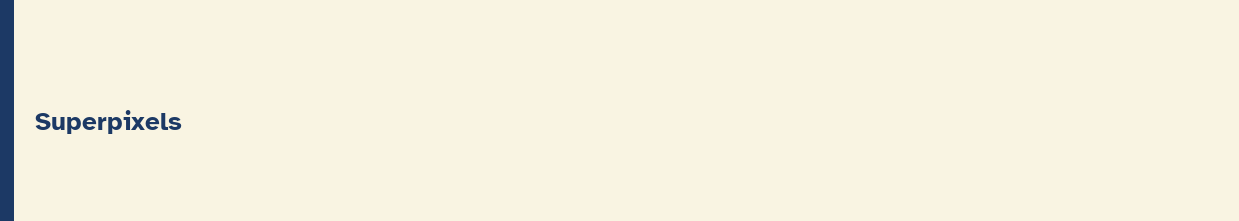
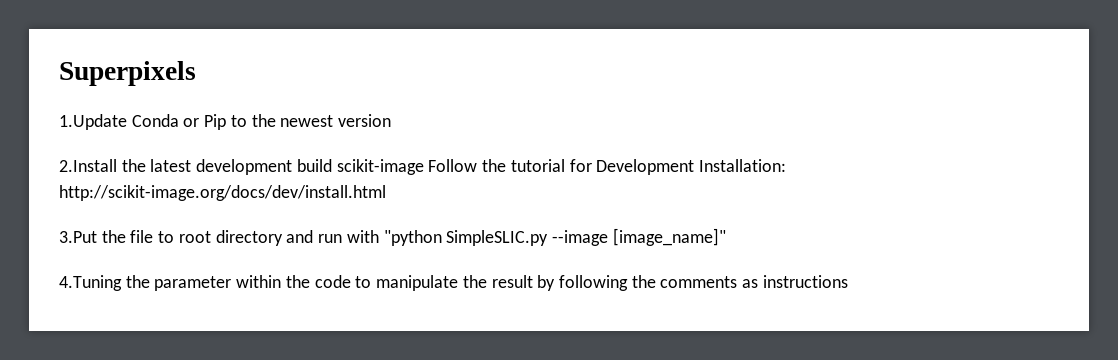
+ 1.Update Conda or Pip to the newest version
+ 2.Install the latest development build scikit-image Follow the tutorial for Development Installation: http://scikit-image.org/docs/dev/install.html
+ 3.Put the file to root directory and run with "python SimpleSLIC.py --image [image_name]"
+ 4.Tuning the parameter within the code to manipulate the result by following the comments as instructions

